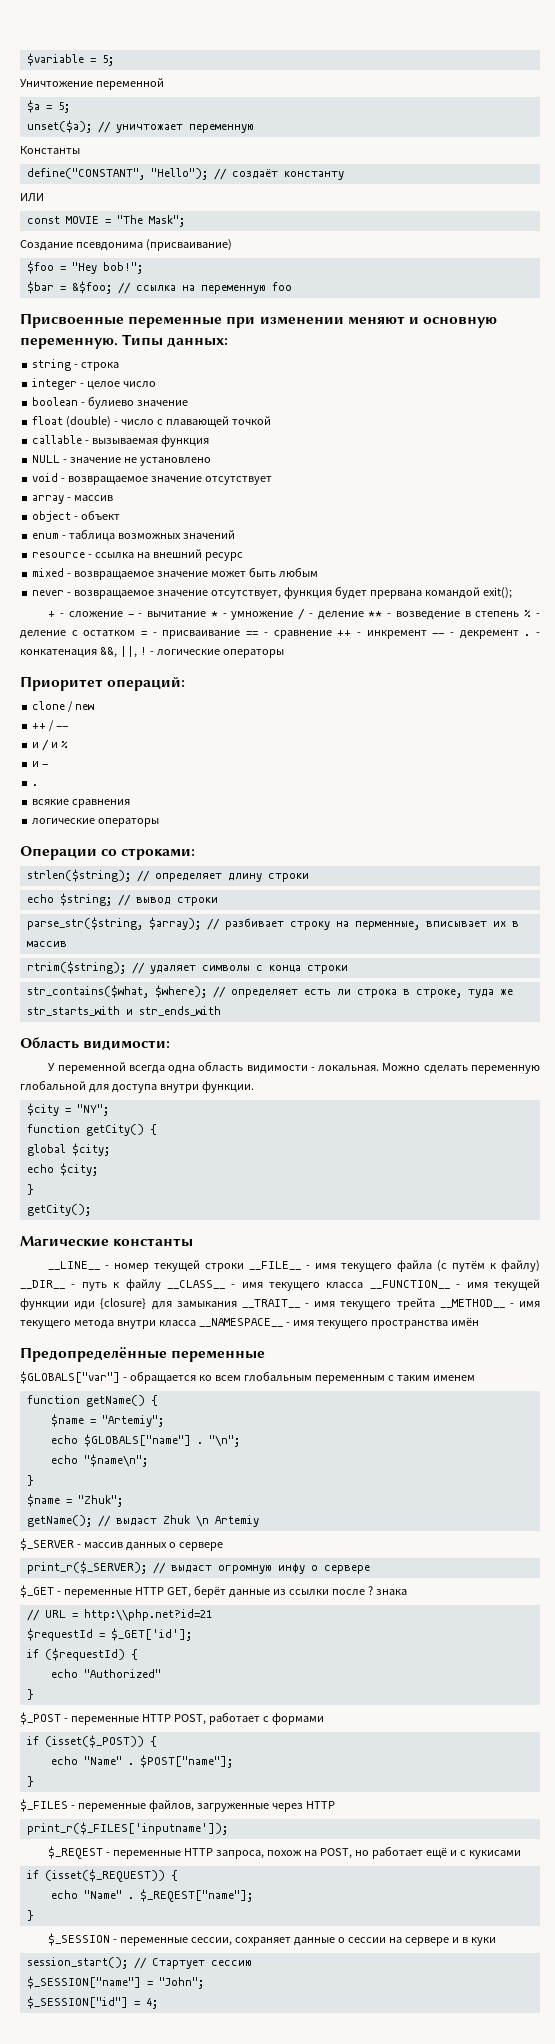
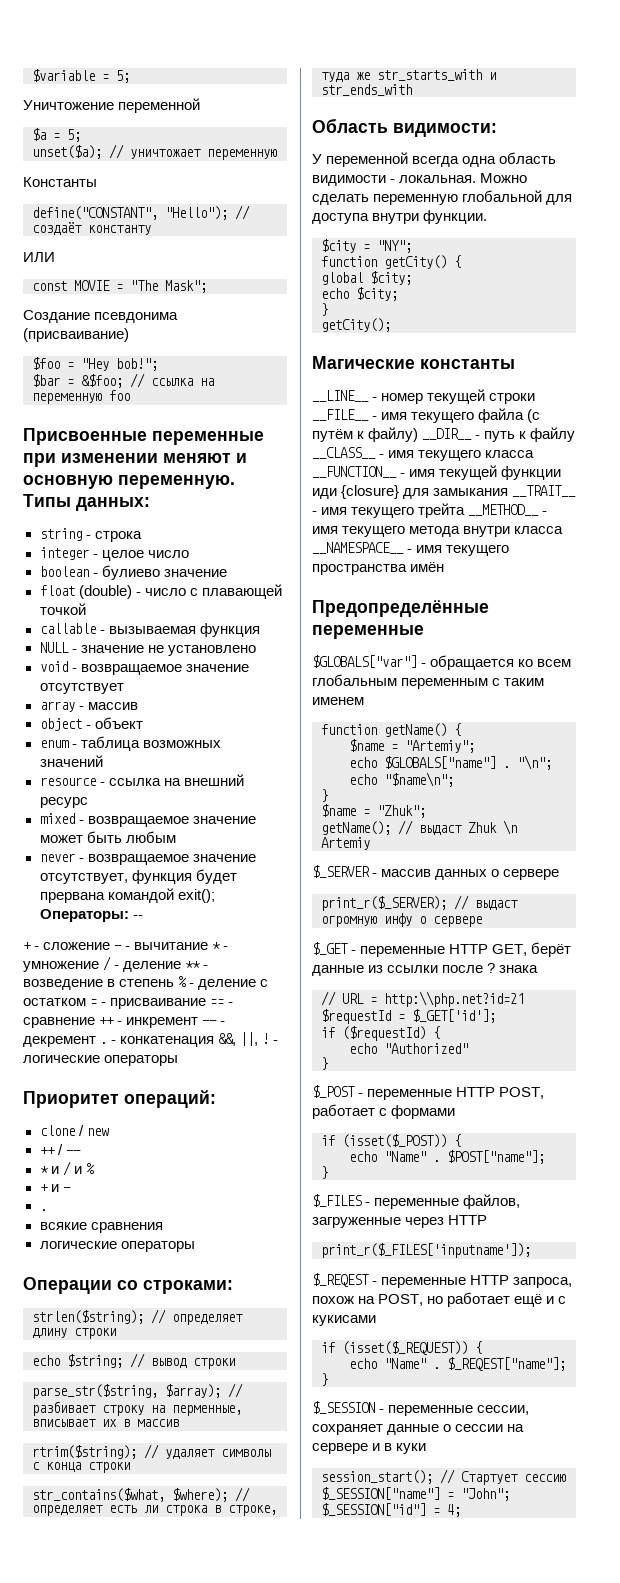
- never - возвращаемое значение отсутствует, функция будет прервана командой exit();
+ never - возвращаемое значение отсутствует, функция будет прервана командой exit(); Операторы: --
- и / и %
+ * и / и %
- и -
+ + и -

